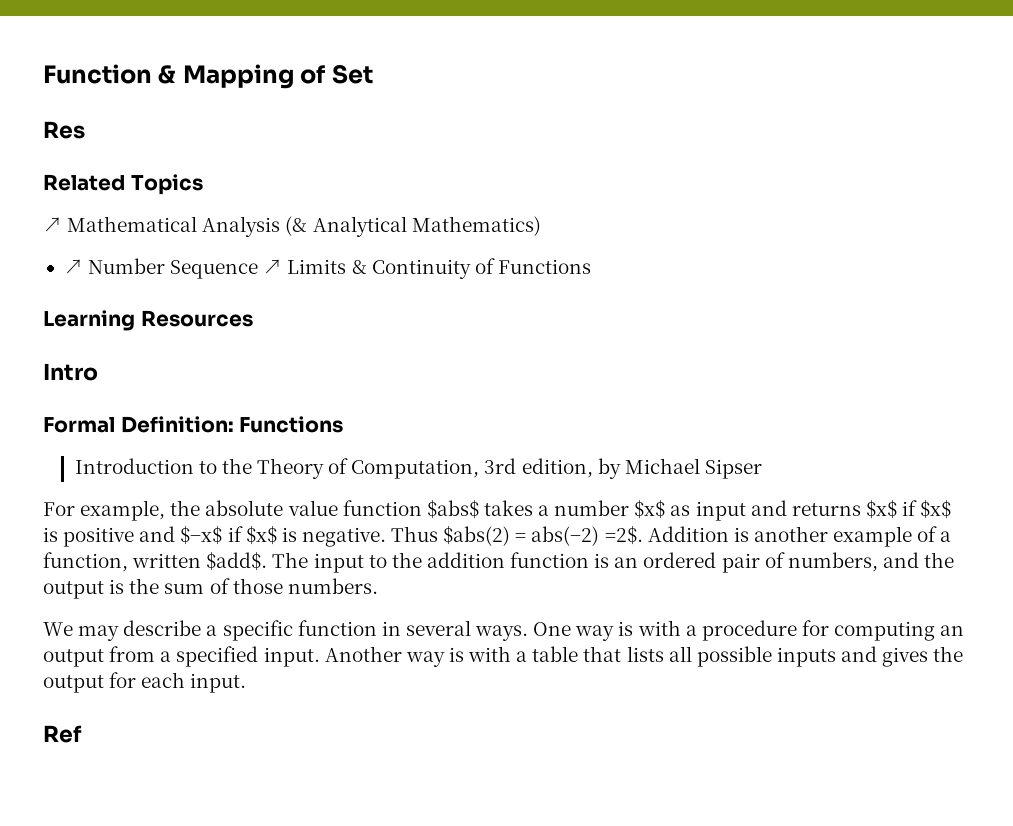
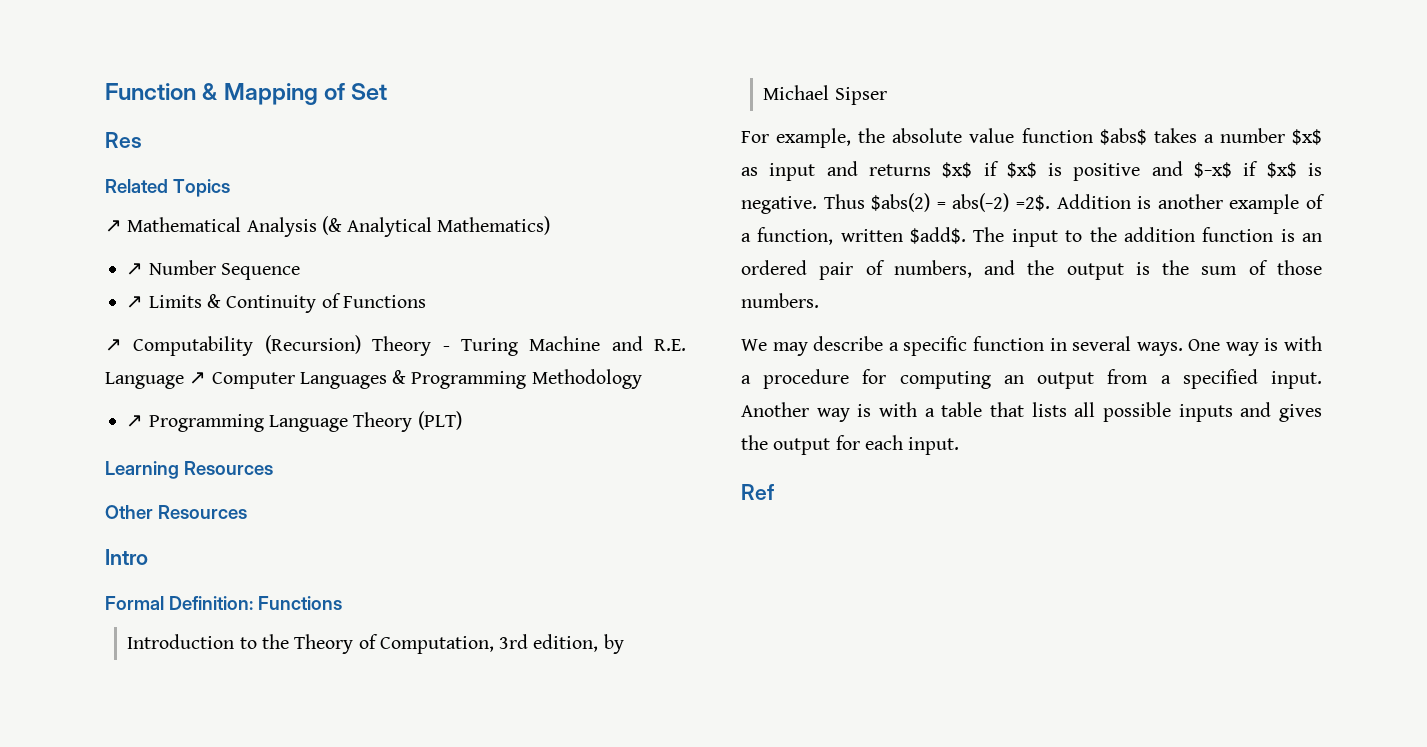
- ↗ Number Sequence ↗ Limits & Continuity of Functions
+ ↗ Number Sequence
+ ↗ Limits & Continuity of Functions
+ ↗ Computability (Recursion) Theory - Turing Machine and R.E. Language ↗ Computer Languages & Programming Methodology
+ ↗ Programming Language Theory (PLT)
+ Other Resources

